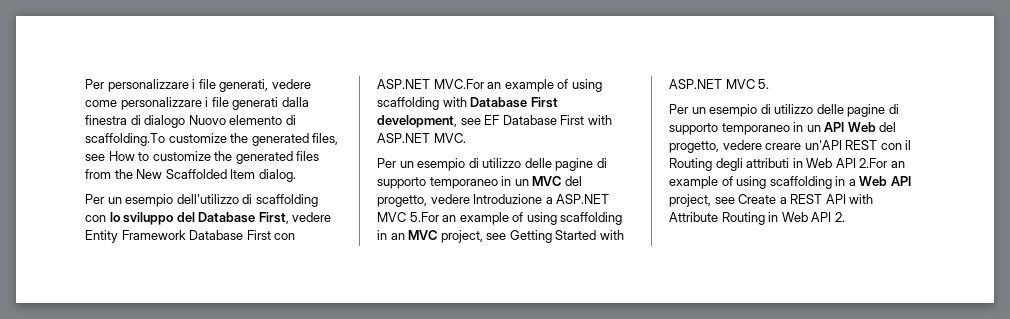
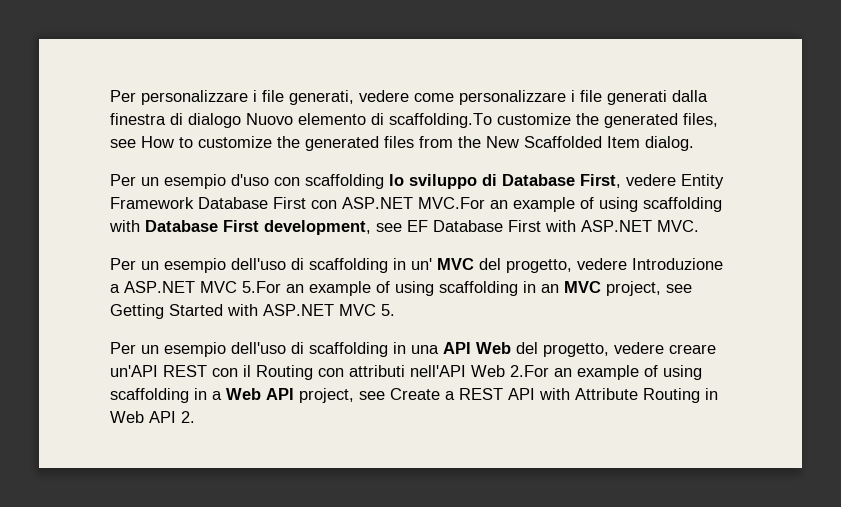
- Per un esempio dell'utilizzo di scaffolding con lo sviluppo del Database First, vedere Entity Framework Database First con ASP.NET MVC.For an example of using scaffolding with Database First development, see EF Database First with ASP.NET MVC.
+ Per un esempio d'uso con scaffolding lo sviluppo di Database First, vedere Entity Framework Database First con ASP.NET MVC.For an example of using scaffolding with Database First development, see EF Database First with ASP.NET MVC.
- Per un esempio di utilizzo delle pagine di supporto temporaneo in un MVC del progetto, vedere Introduzione a ASP.NET MVC 5.For an example of using scaffolding in an MVC project, see Getting Started with ASP.NET MVC 5.
+ Per un esempio dell'uso di scaffolding in un' MVC del progetto, vedere Introduzione a ASP.NET MVC 5.For an example of using scaffolding in an MVC project, see Getting Started with ASP.NET MVC 5.
- Per un esempio di utilizzo delle pagine di supporto temporaneo in un API Web del progetto, vedere creare un'API REST con il Routing degli attributi in Web API 2.For an example of using scaffolding in a Web API project, see Create a REST API with Attribute Routing in Web API 2.
+ Per un esempio dell'uso di scaffolding in una API Web del progetto, vedere creare un'API REST con il Routing con attributi nell'API Web 2.For an example of using scaffolding in a Web API project, see Create a REST API with Attribute Routing in Web API 2.

